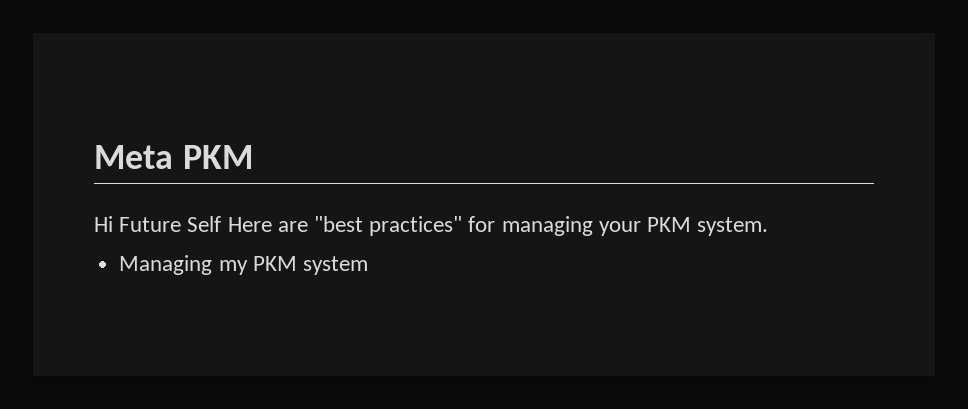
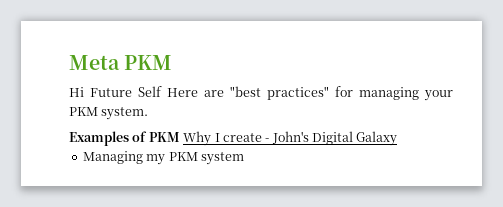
+ Examples of PKM Why I create - John's Digital Galaxy

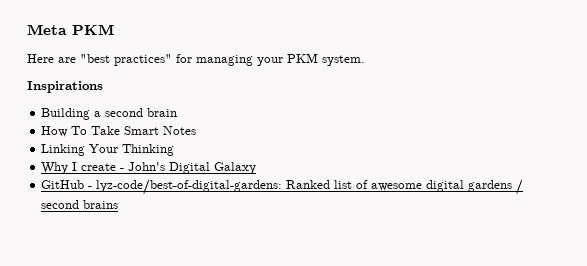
- Hi Future Self Here are "best practices" for managing your PKM system.
+ Here are "best practices" for managing your PKM system.
- Examples of PKM Why I create - John's Digital Galaxy
+ Inspirations
+ Building a second brain
+ How To Take Smart Notes
+ Linking Your Thinking
+ Why I create - John's Digital Galaxy
- Managing my PKM system
+ GitHub - lyz-code/best-of-digital-gardens: Ranked list of awesome digital gardens / second brains

